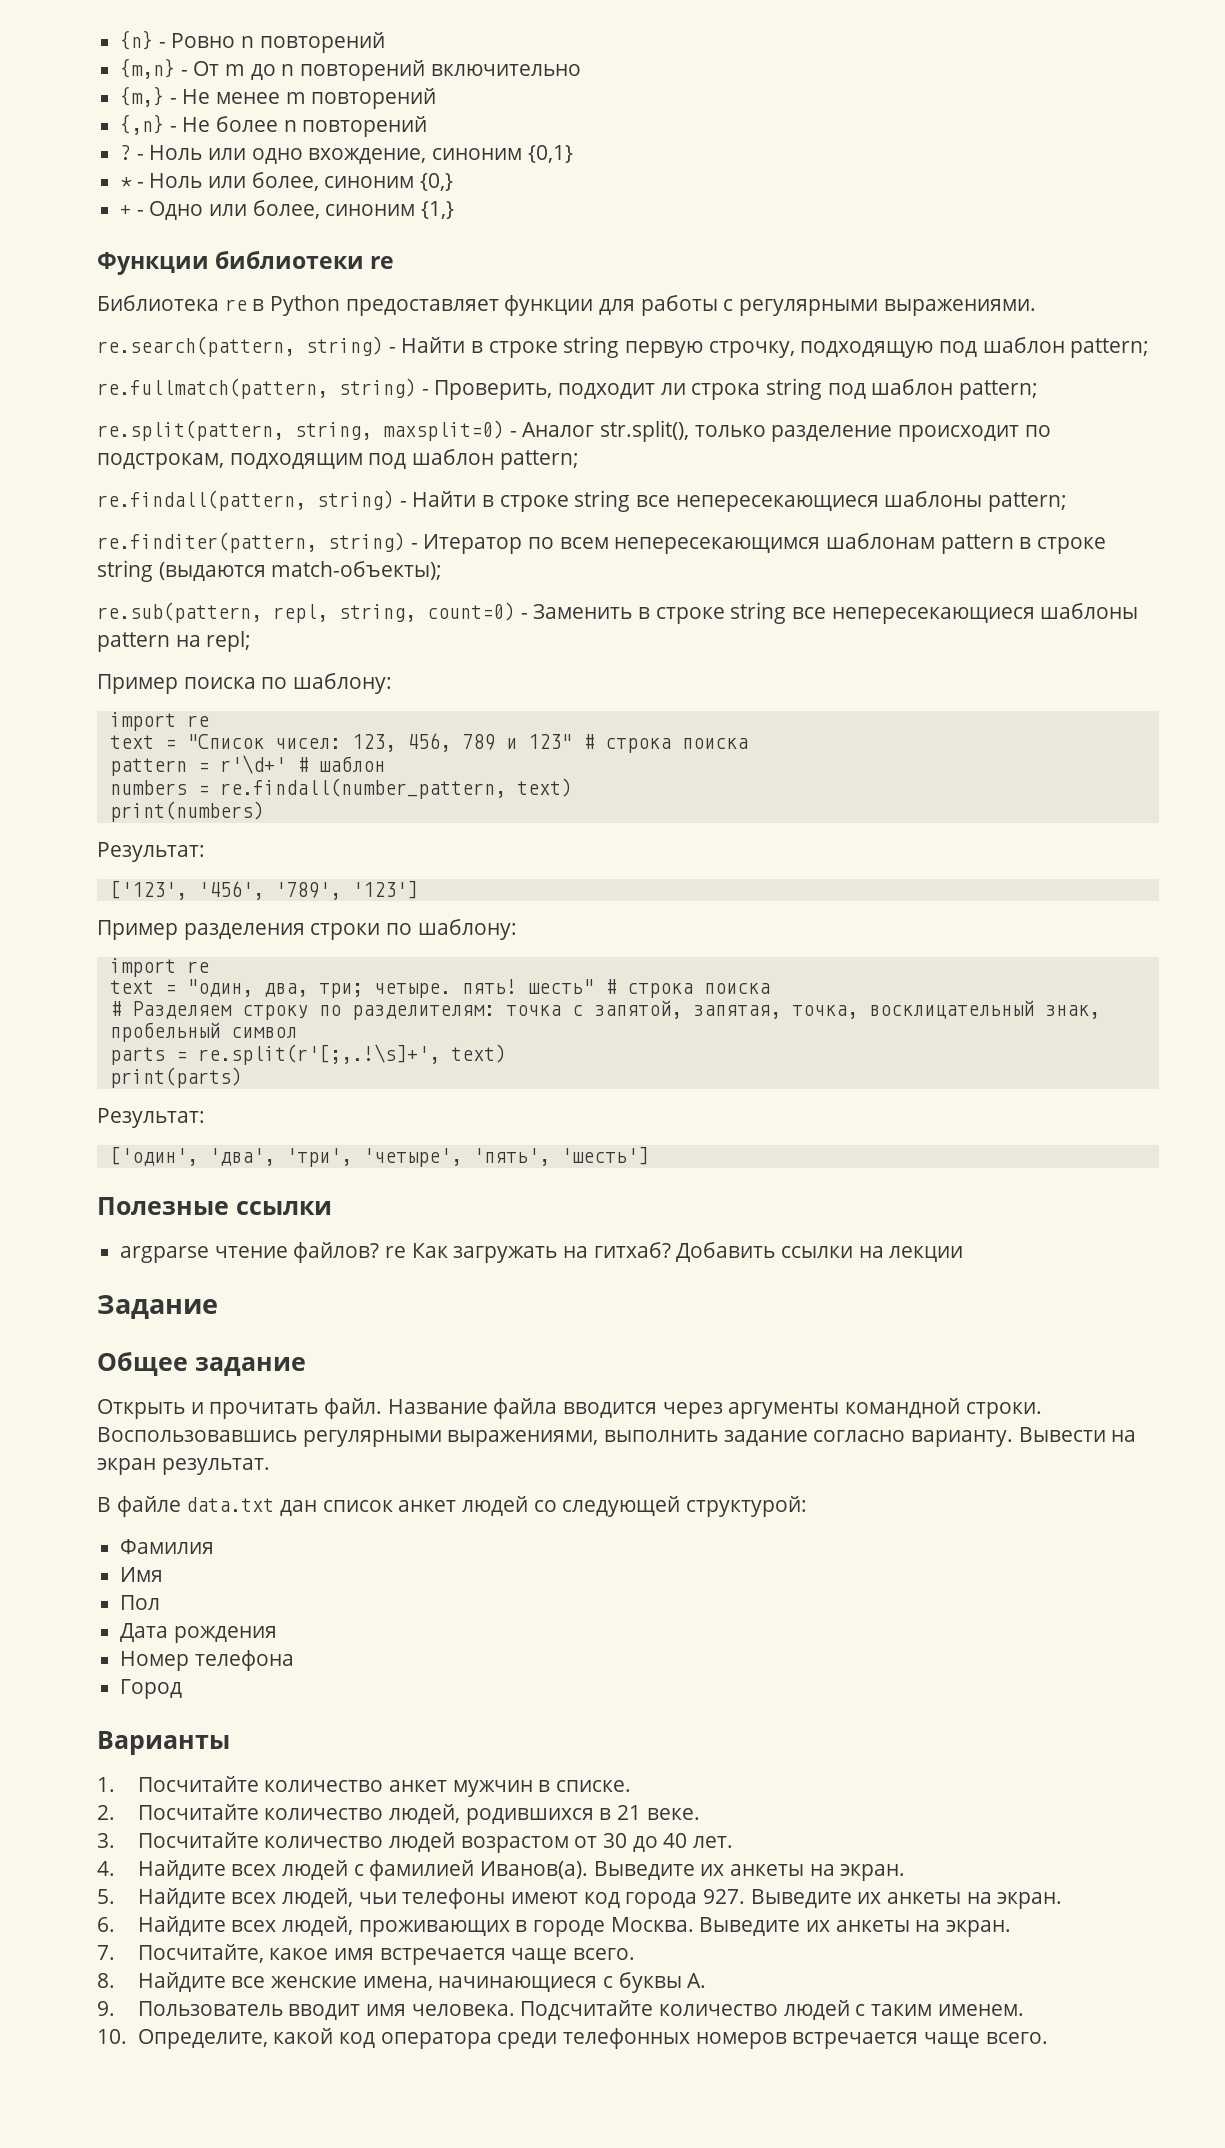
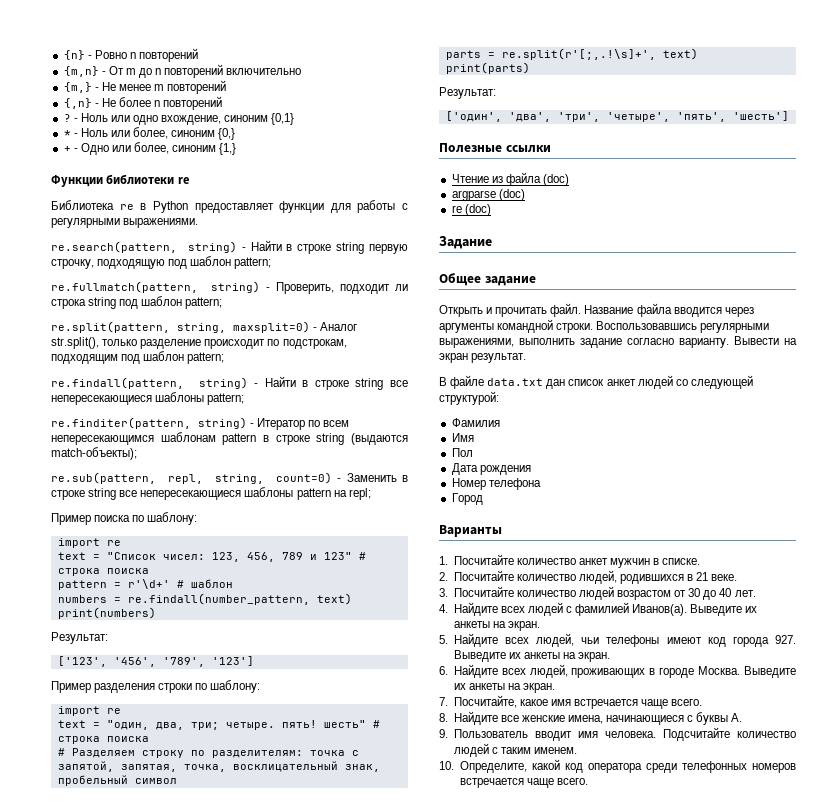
- argparse чтение файлов? re Как загружать на гитхаб? Добавить ссылки на лекции
+ Чтение из файла (doc)
+ argparse (doc)
+ re (doc)

